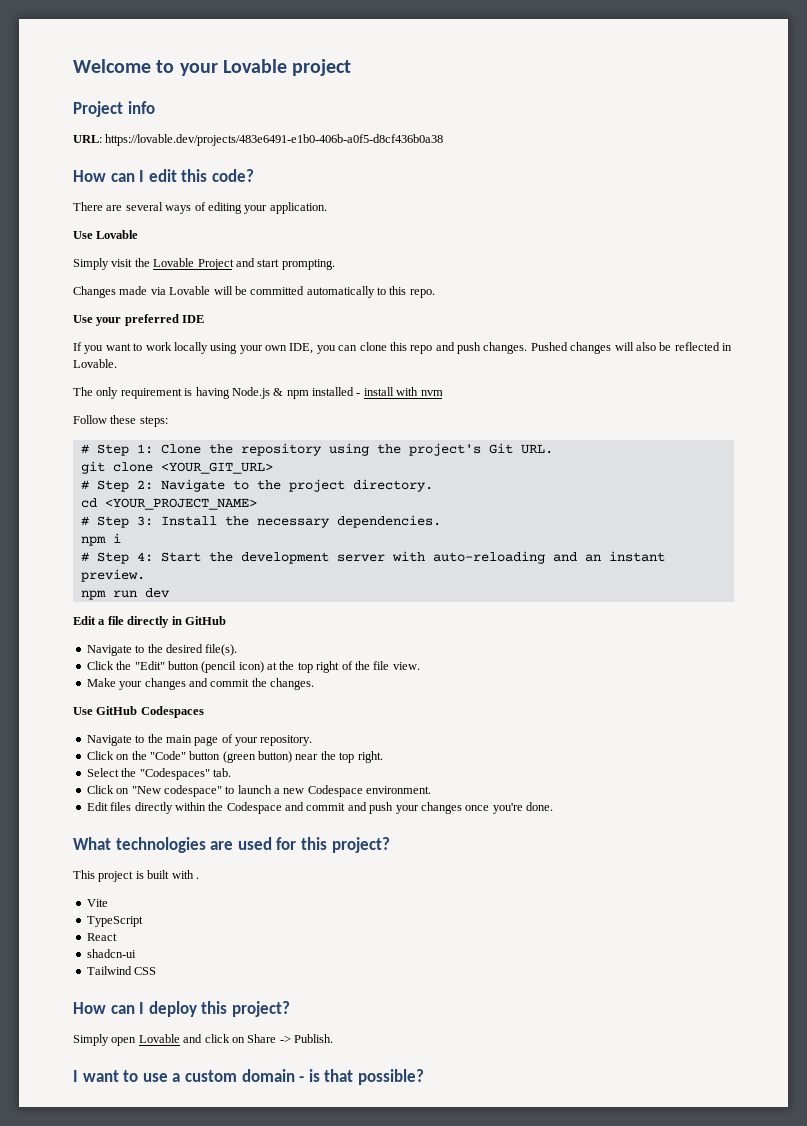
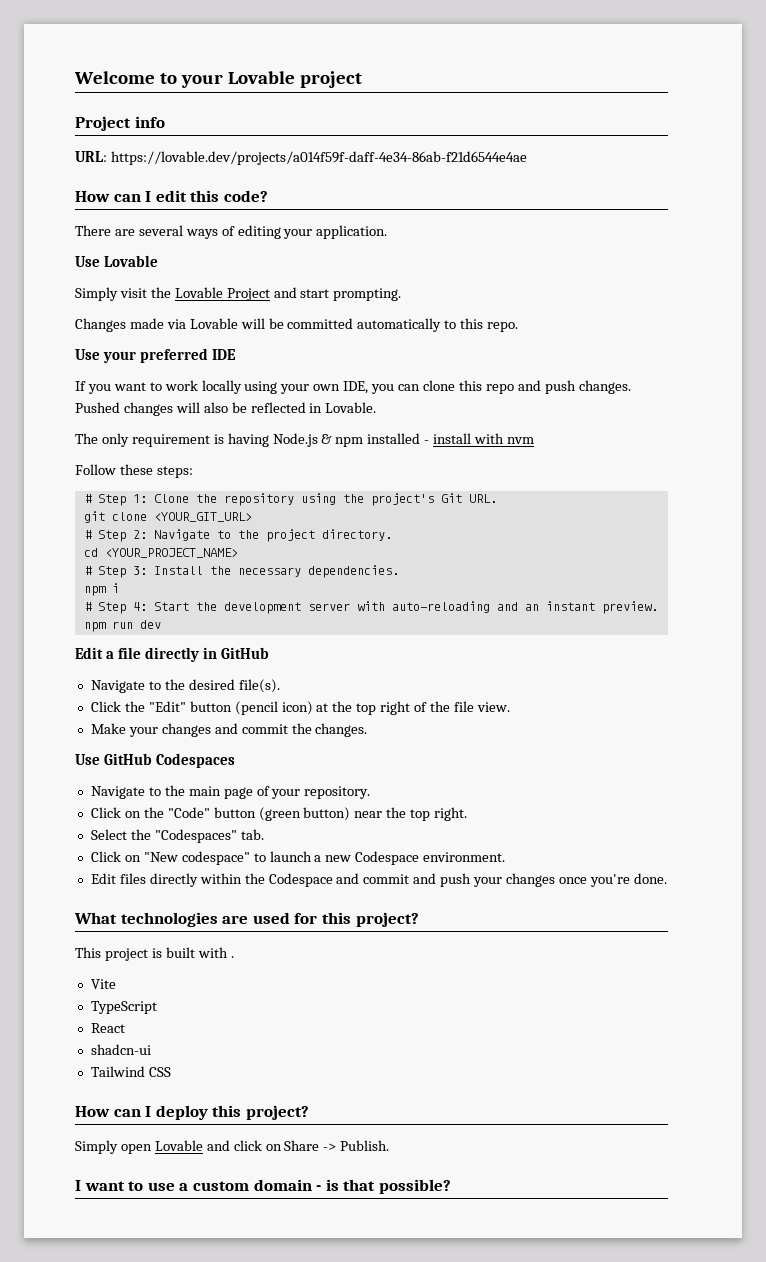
- URL: https://lovable.dev/projects/483e6491-e1b0-406b-a0f5-d8cf436b0a38
+ URL: https://lovable.dev/projects/a014f59f-daff-4e34-86ab-f21d6544e4ae

